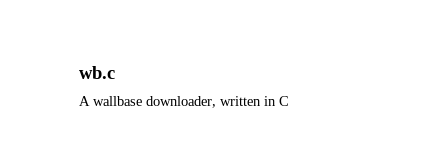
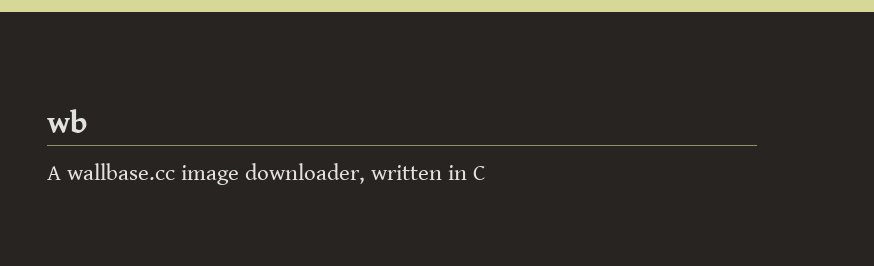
- wb.c
+ wb
- A wallbase downloader, written in C
+ A wallbase.cc image downloader, written in C

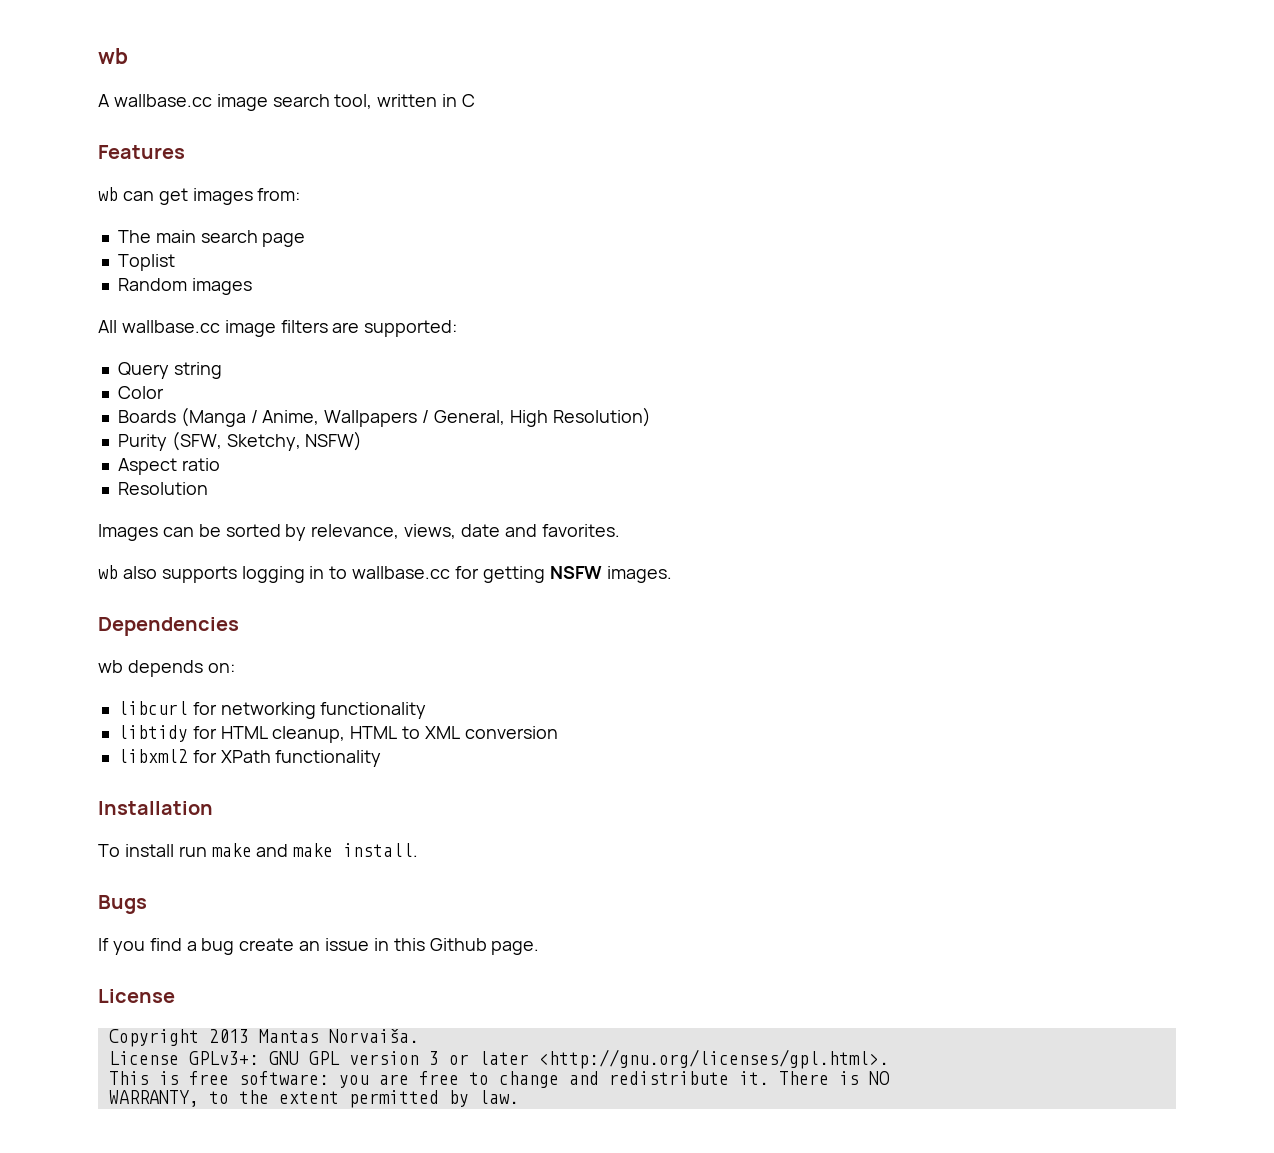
- A wallbase.cc image downloader, written in C
+ A wallbase.cc image search tool, written in C
+ Features
+ wb can get images from:
+ The main search page
+ Toplist
+ Random images
+ All wallbase.cc image filters are supported:
+ Query string
+ Color
+ Boards (Manga / Anime, Wallpapers / General, High Resolution)
+ Purity (SFW, Sketchy, NSFW)
+ Aspect ratio
+ Resolution
+ Images can be sorted by relevance, views, date and favorites.
+ wb also supports logging in to wallbase.cc for getting NSFW images.
+ Dependencies
+ wb depends on:
+ libcurl for networking functionality
+ libtidy for HTML cleanup, HTML to XML conversion
+ libxml2 for XPath functionality
+ Installation
+ To install run make and make install.
+ Bugs
+ If you find a bug create an issue in this Github page.
+ License
+ Copyright 2013 Mantas Norvaiša.
+ License GPLv3+: GNU GPL version 3 or later <http://gnu.org/licenses/gpl.html>.
+ This is free software: you are free to change and redistribute it. There is NO
+ WARRANTY, to the extent permitted by law.

